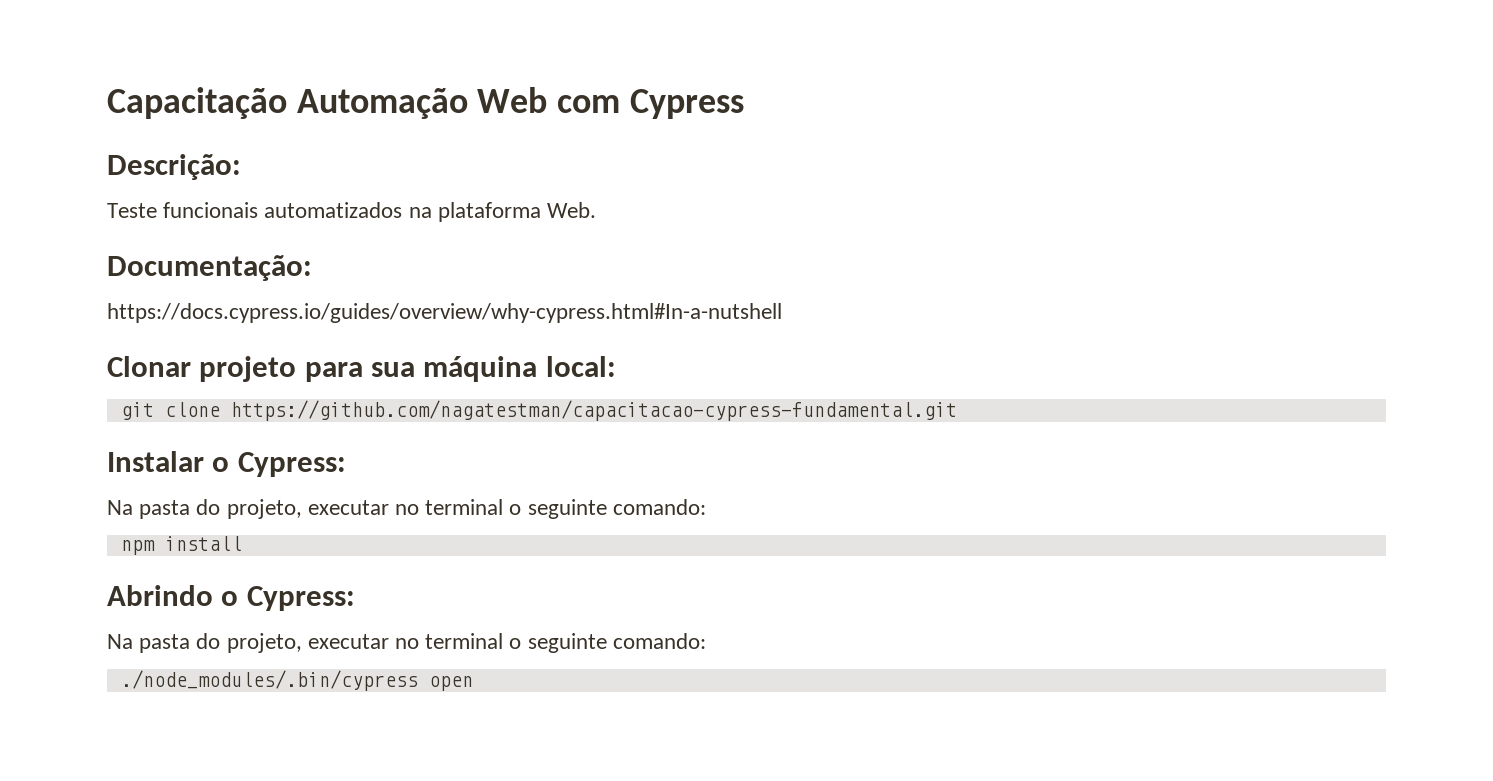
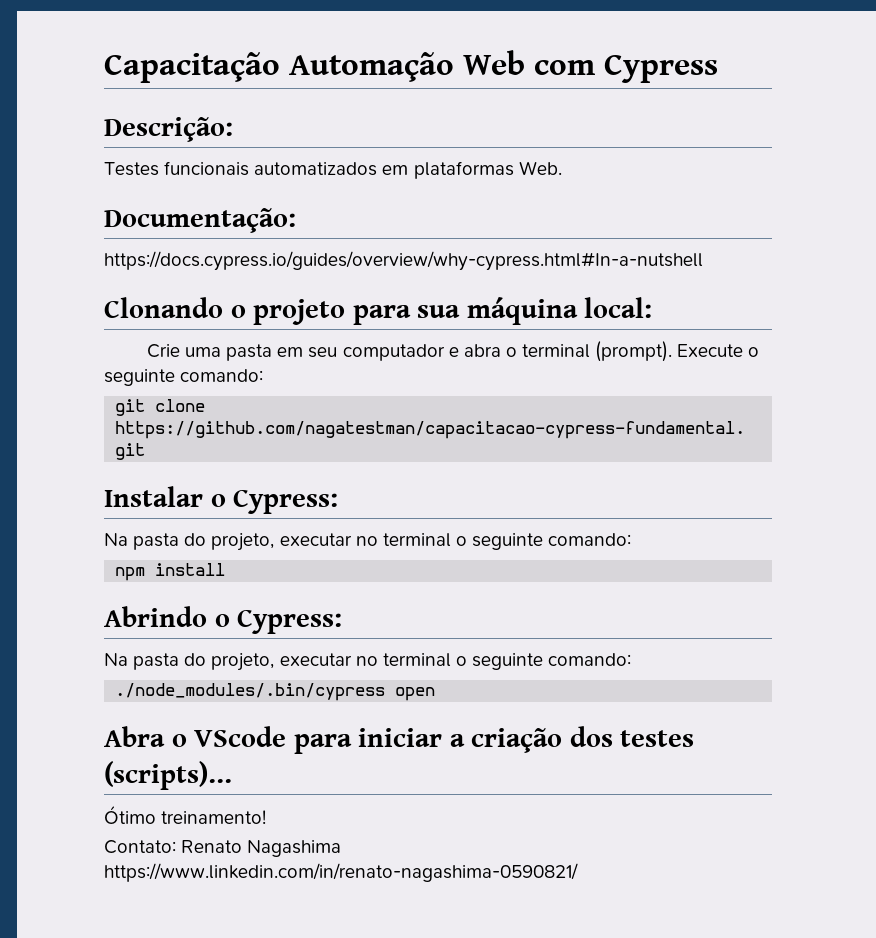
- Teste funcionais automatizados na plataforma Web.
+ Testes funcionais automatizados em plataformas Web.
- Clonar projeto para sua máquina local:
+ Clonando o projeto para sua máquina local:
+ Crie uma pasta em seu computador e abra o terminal (prompt). Execute o seguinte comando:
+ Abra o VScode para iniciar a criação dos testes (scripts)...
+ Ótimo treinamento!
+ Contato: Renato Nagashima https://www.linkedin.com/in/renato-nagashima-0590821/

